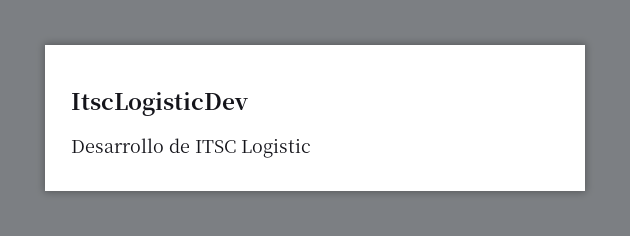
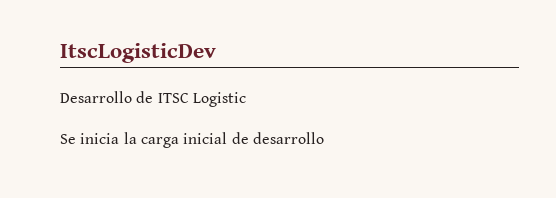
+ Se inicia la carga inicial de desarrollo

